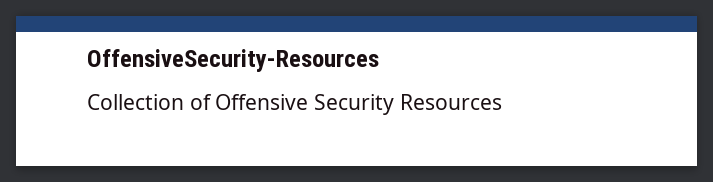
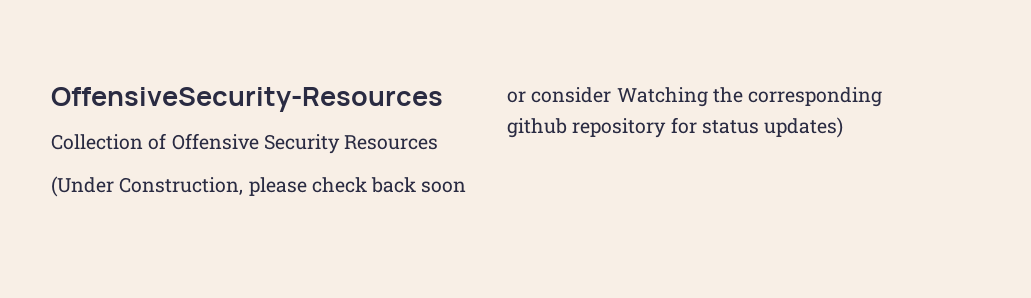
+ (Under Construction, please check back soon or consider Watching the corresponding github repository for status updates)

